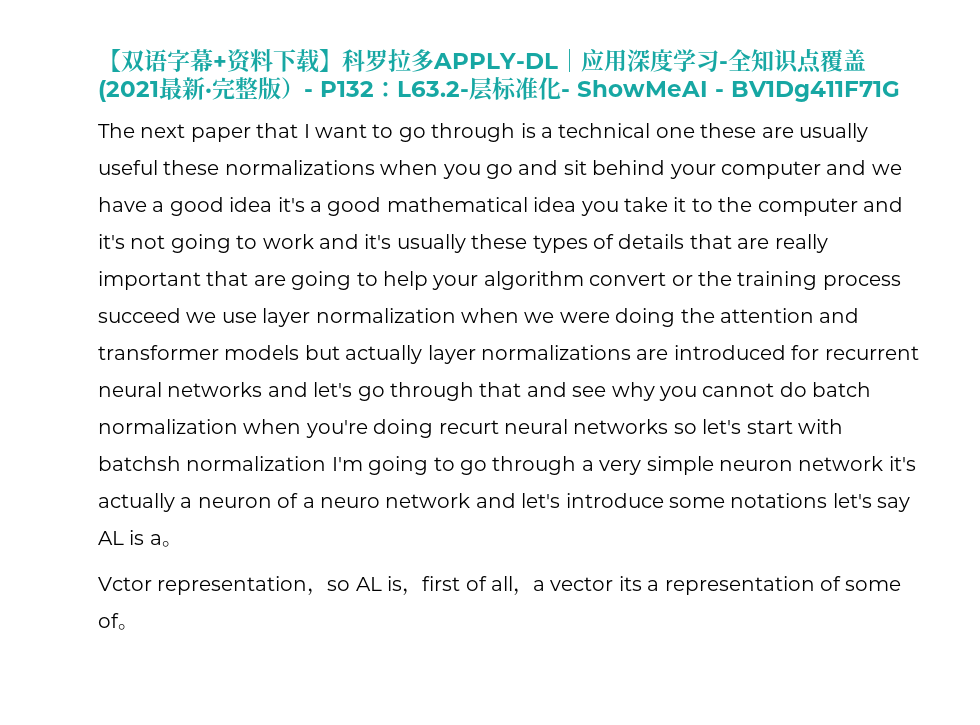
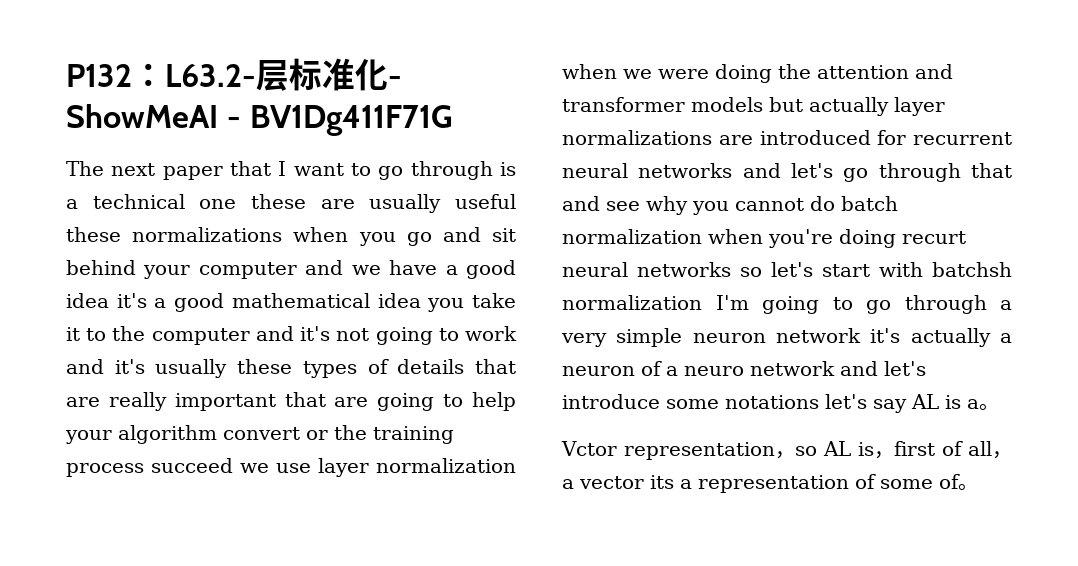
- 【双语字幕+资料下载】科罗拉多APPLY-DL｜应用深度学习-全知识点覆盖(2021最新·完整版）- P132：L63.2-层标准化- ShowMeAI - BV1Dg411F71G
+ P132：L63.2-层标准化- ShowMeAI - BV1Dg411F71G

